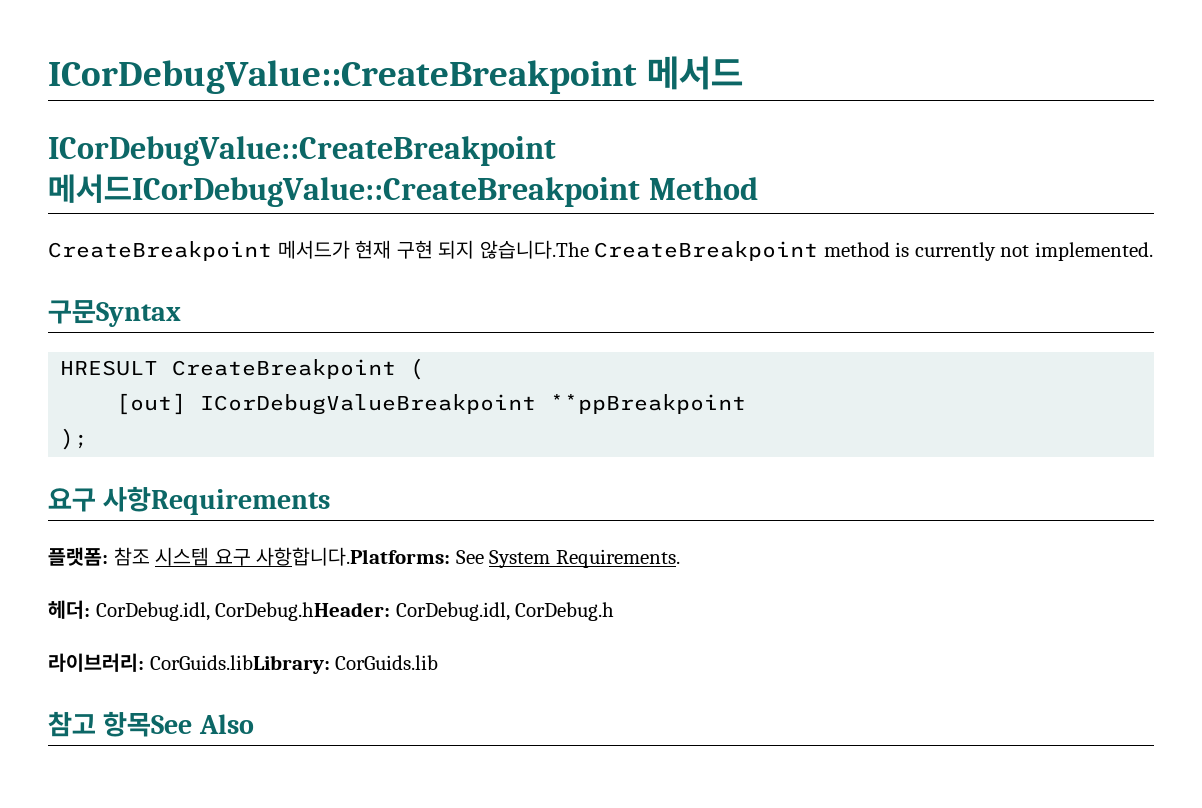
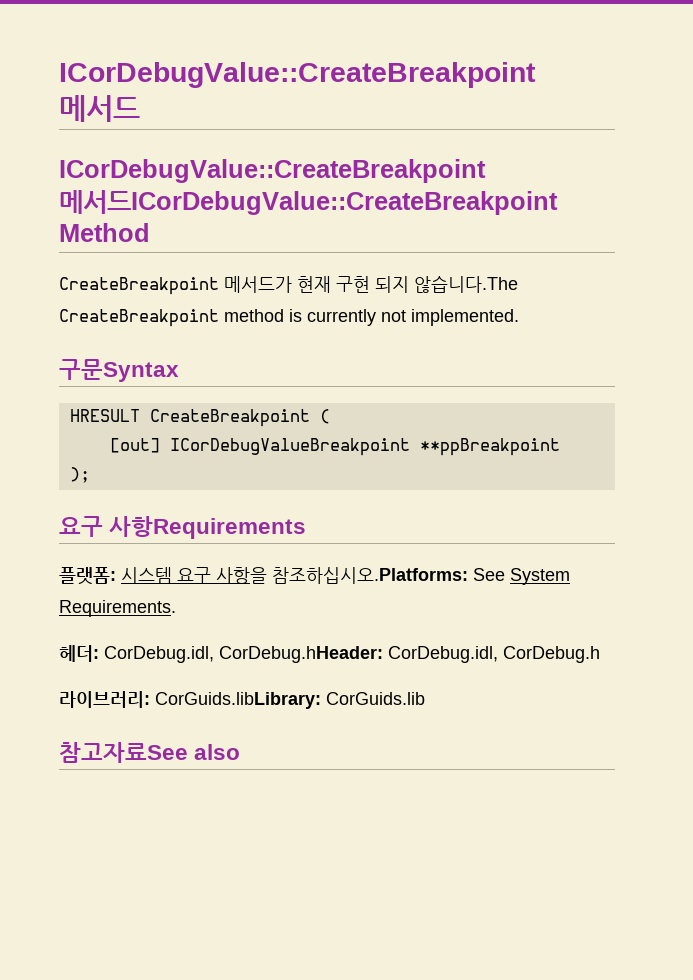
- 플랫폼: 참조 시스템 요구 사항합니다.Platforms: See System Requirements.
+ 플랫폼: 시스템 요구 사항을 참조하십시오.Platforms: See System Requirements.
- 참고 항목See Also
+ 참고자료See also

